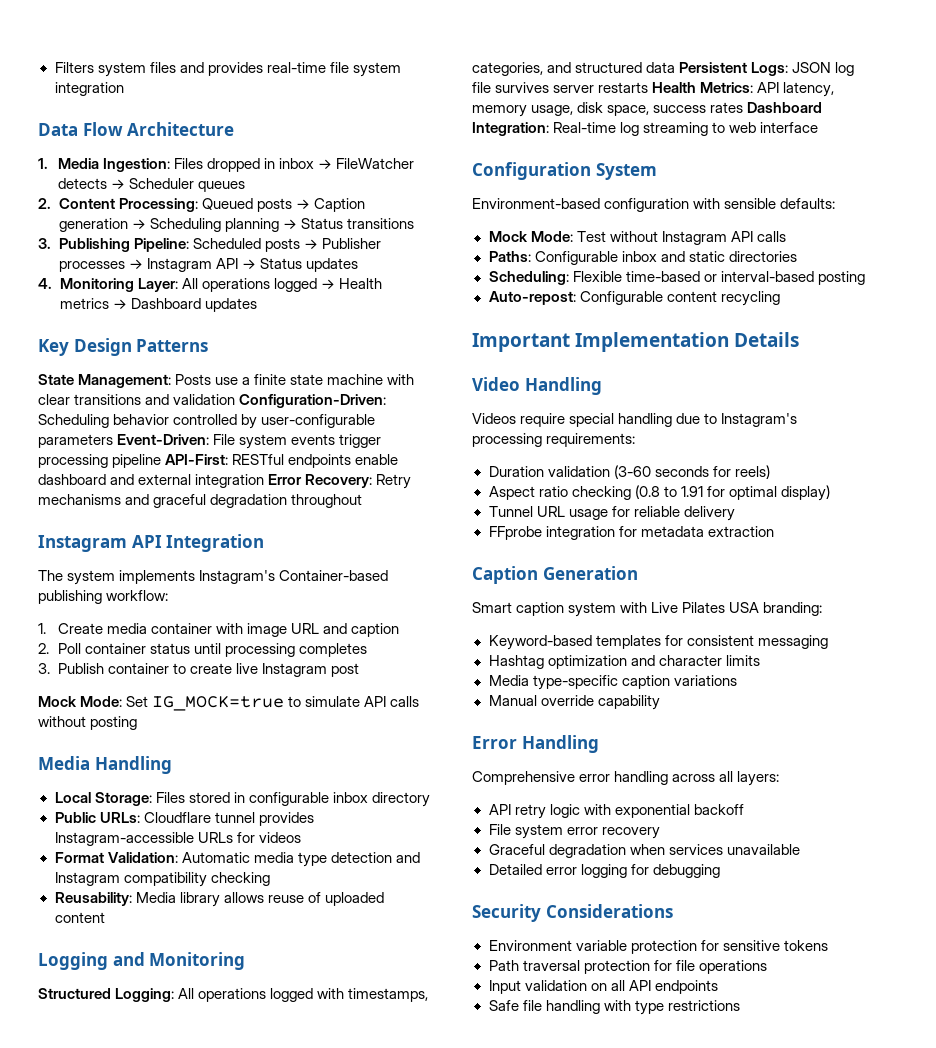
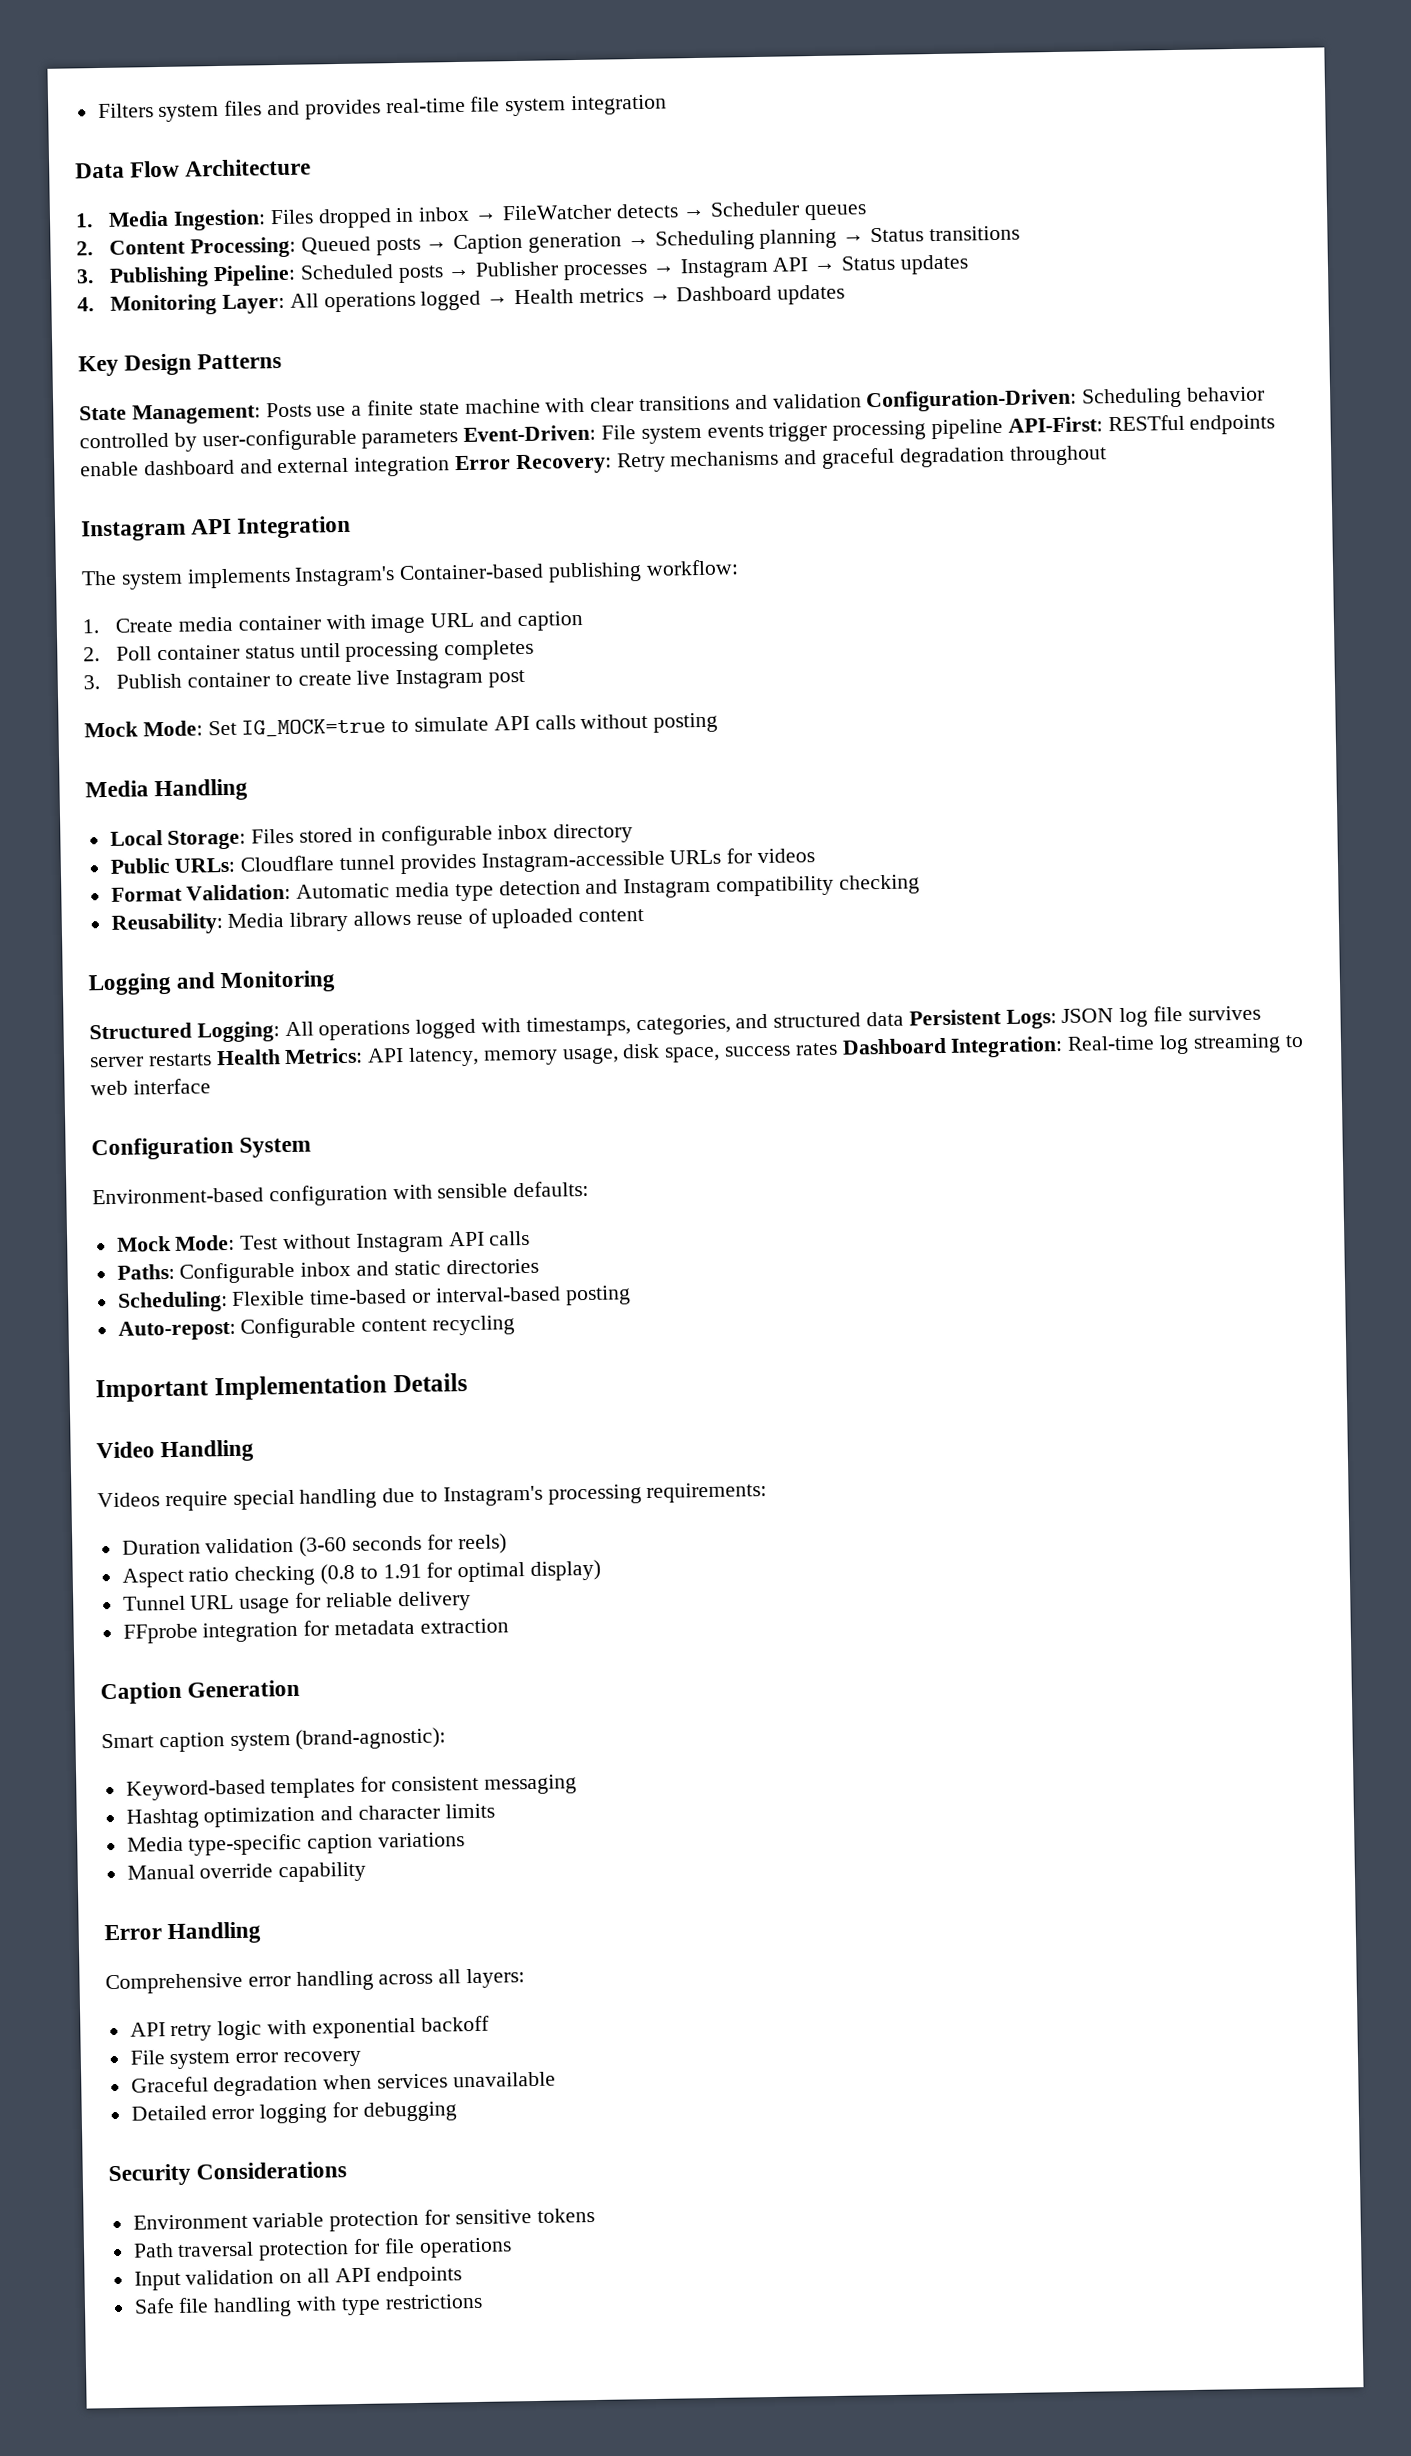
- Smart caption system with Live Pilates USA branding:
+ Smart caption system (brand-agnostic):

